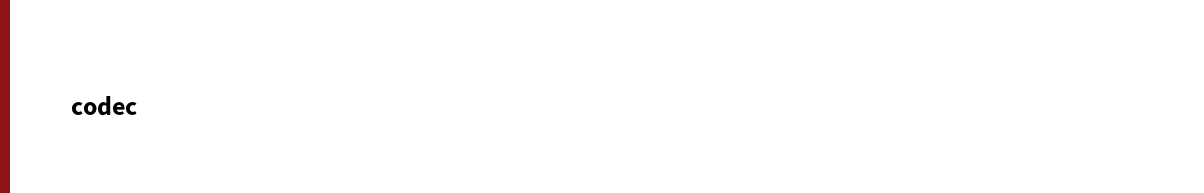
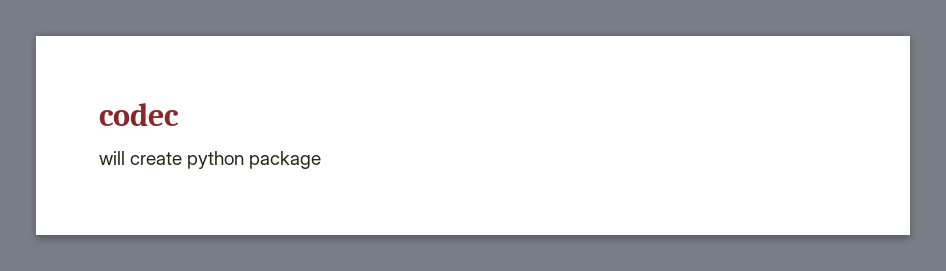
+ will create python package

